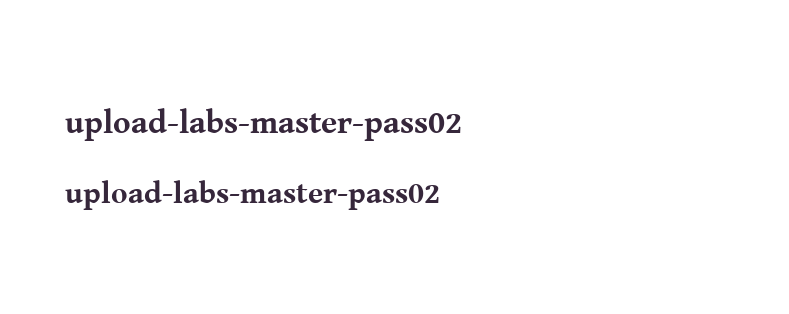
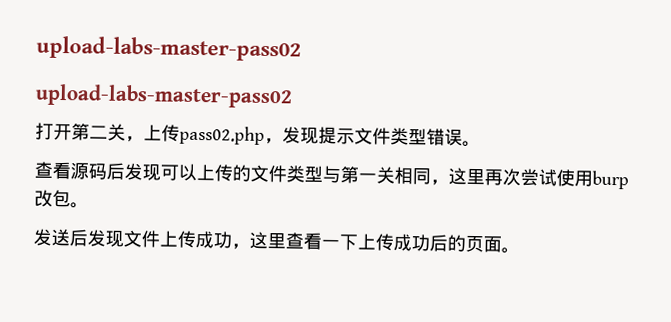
+ 打开第二关，上传pass02.php，发现提示文件类型错误。
+ 查看源码后发现可以上传的文件类型与第一关相同，这里再次尝试使用burp改包。
+ 发送后发现文件上传成功，这里查看一下上传成功后的页面。

